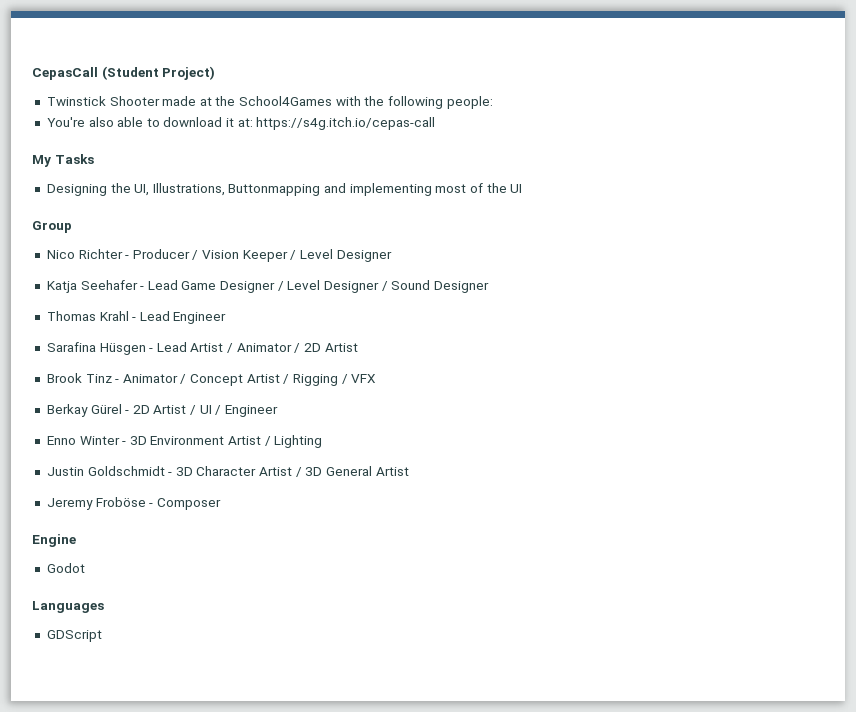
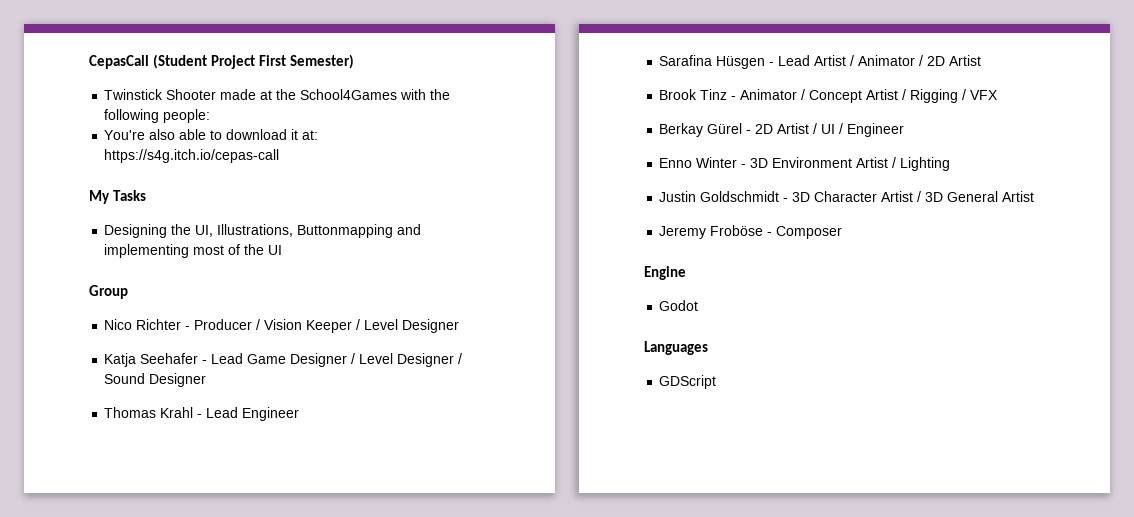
- CepasCall (Student Project)
+ CepasCall (Student Project First Semester)

